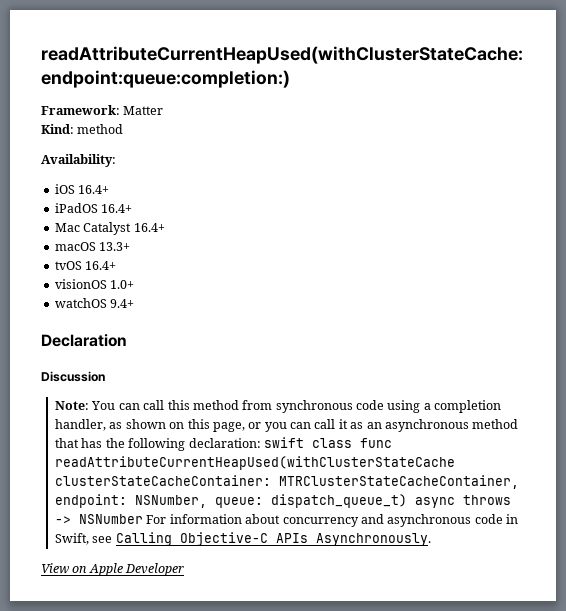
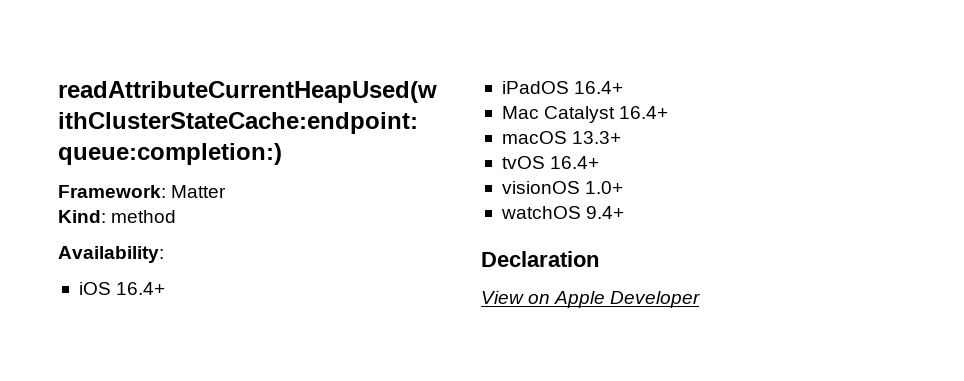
- Discussion
- Note: You can call this method from synchronous code using a completion handler, as shown on this page, or you can call it as an asynchronous method that has the following declaration: swift class func readAttributeCurrentHeapUsed(withClusterStateCache clusterStateCacheContainer: MTRClusterStateCacheContainer, endpoint: NSNumber, queue: dispatch_queue_t) async throws -> NSNumber For information about concurrency and asynchronous code in Swift, see Calling Objective-C APIs Asynchronously.

